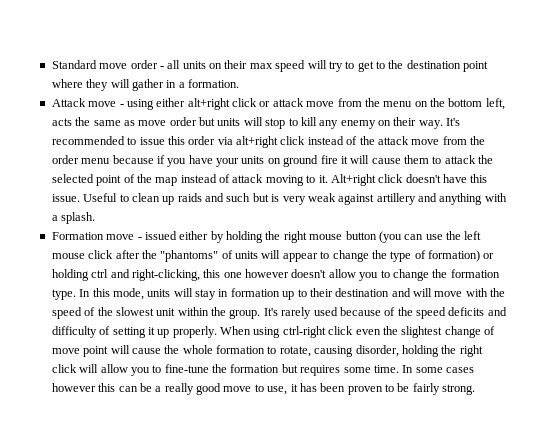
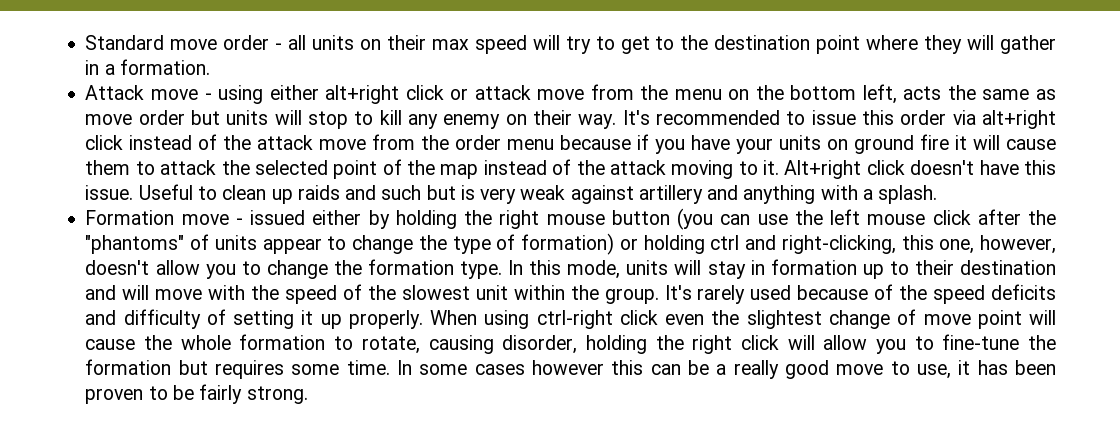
- It's recommended to issue this order via alt+right click instead of the attack move from the order menu because if you have your units on ground fire it will cause them to attack the selected point of the map instead of attack moving to it.
+ It's recommended to issue this order via alt+right click instead of the attack move from the order menu because if you have your units on ground fire it will cause them to attack the selected point of the map instead of the attack moving to it.
- Formation move - issued either by holding the right mouse button (you can use the left mouse click after the "phantoms" of units will appear to change the type of formation) or holding ctrl and right-clicking, this one however doesn't allow you to change the formation type.
+ Formation move - issued either by holding the right mouse button (you can use the left mouse click after the "phantoms" of units appear to change the type of formation) or holding ctrl and right-clicking, this one, however, doesn't allow you to change the formation type.

